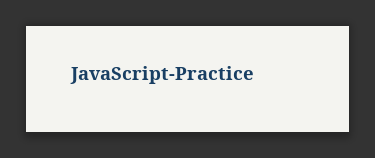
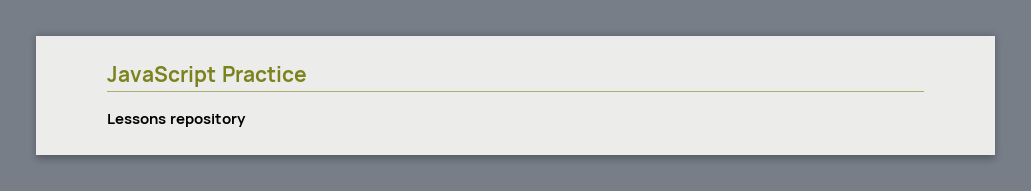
- JavaScript-Practice
+ JavaScript Practice
+ Lessons repository

